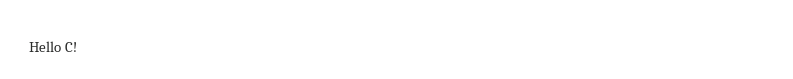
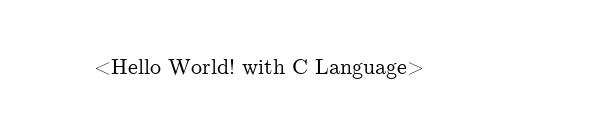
- Hello C!
+ <Hello World! with C Language>

